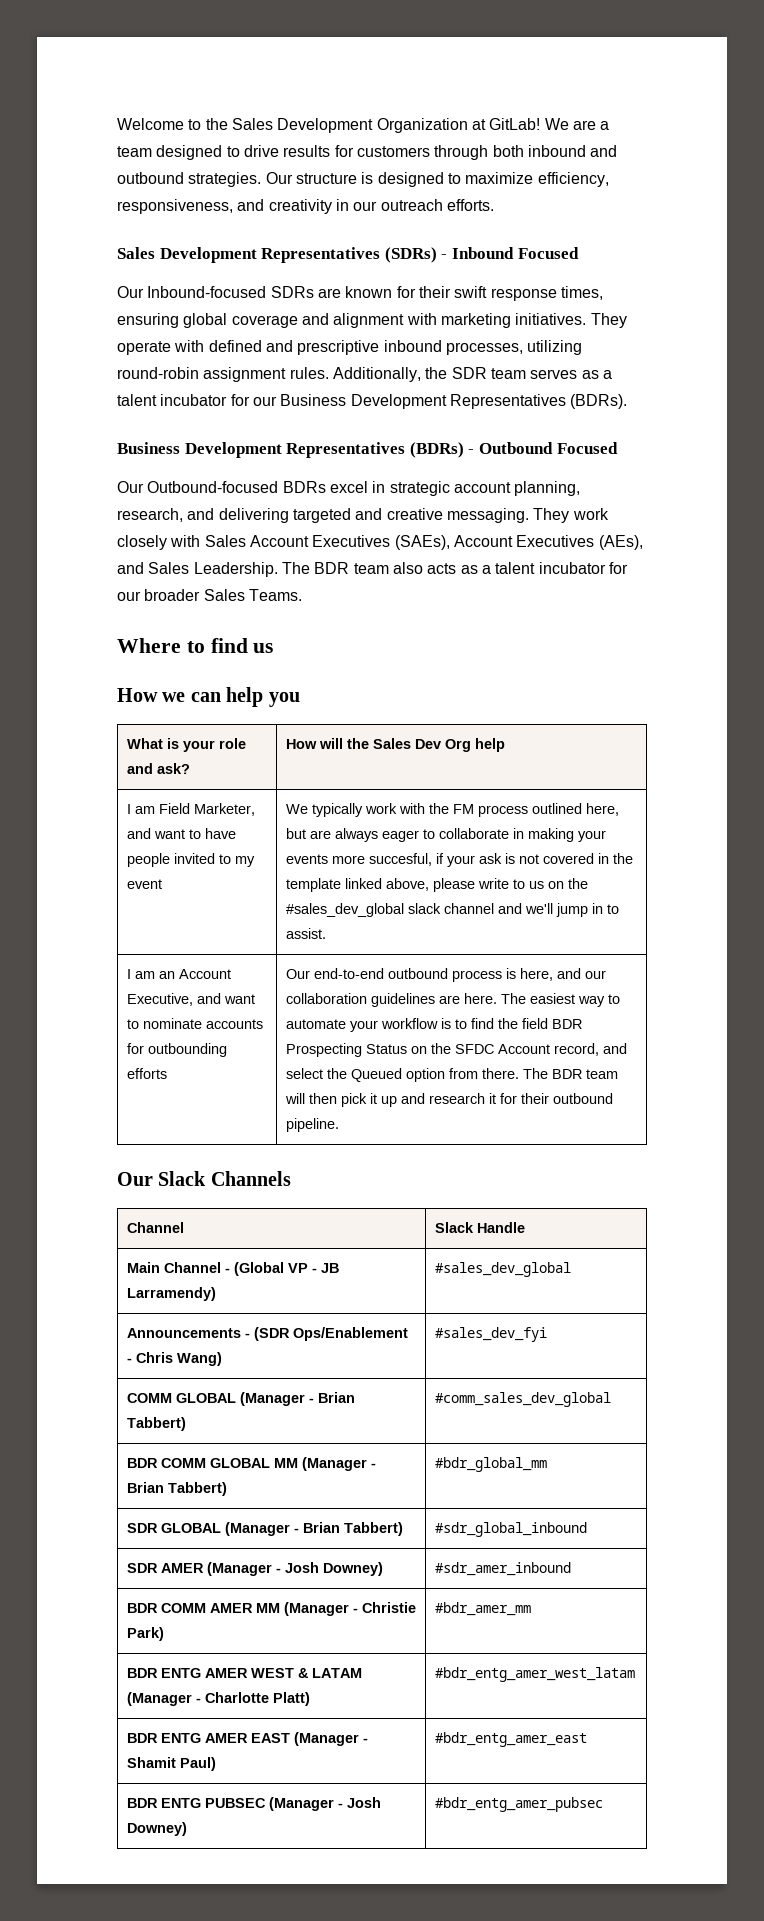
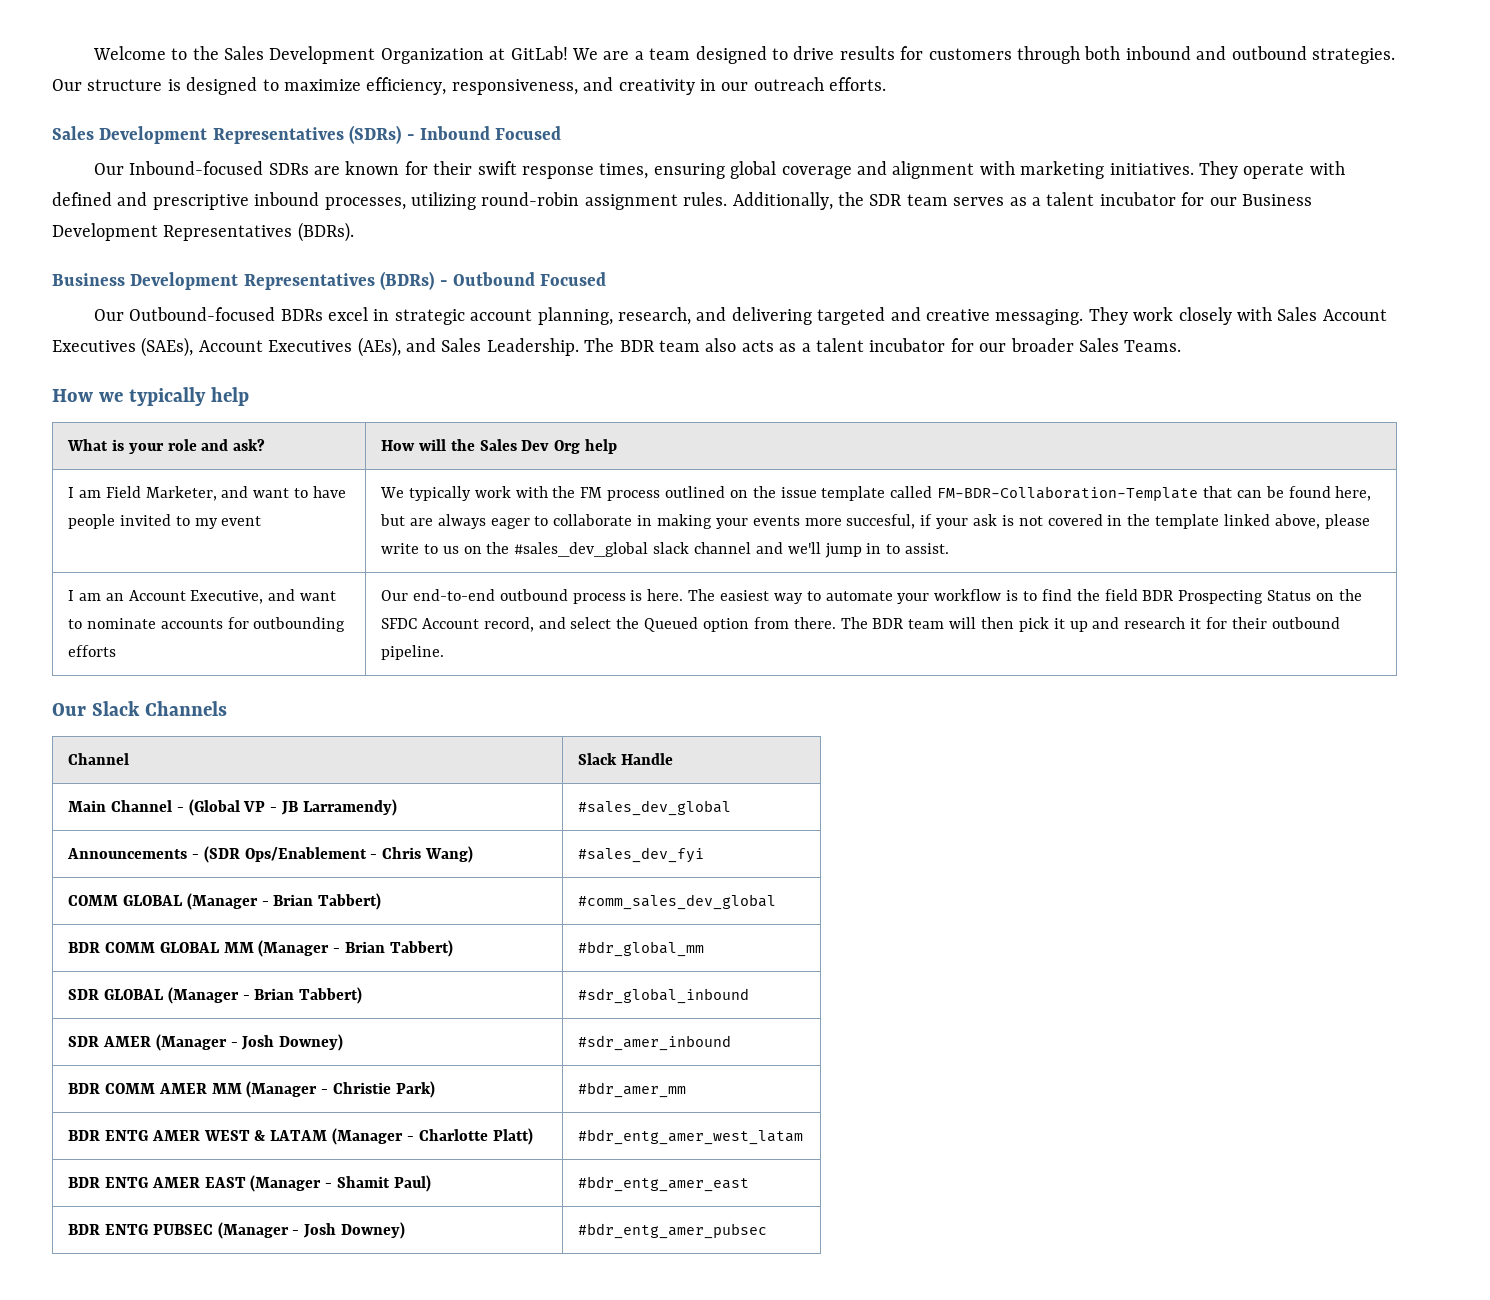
- Where to find us
- How we can help you
+ How we typically help
- We typically work with the FM process outlined here, but are always eager to collaborate in making your events more succesful, if your ask is not covered in the template linked above, please write to us on the #sales_dev_global slack channel and we'll jump in to assist.
+ We typically work with the FM process outlined on the issue template called FM-BDR-Collaboration-Template that can be found here, but are always eager to collaborate in making your events more succesful, if your ask is not covered in the template linked above, please write to us on the #sales_dev_global slack channel and we'll jump in to assist.
- Our end-to-end outbound process is here, and our collaboration guidelines are here.
+ Our end-to-end outbound process is here.

